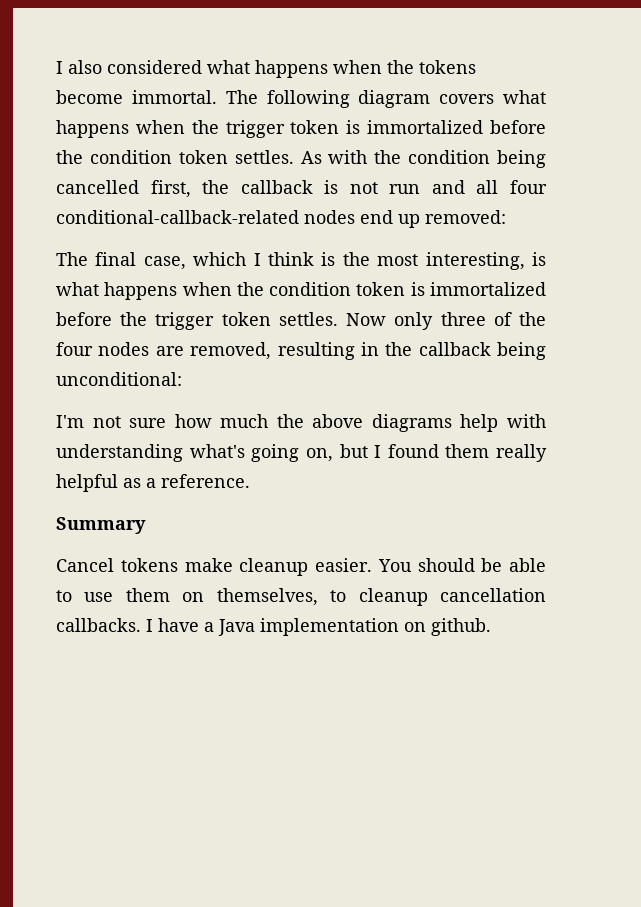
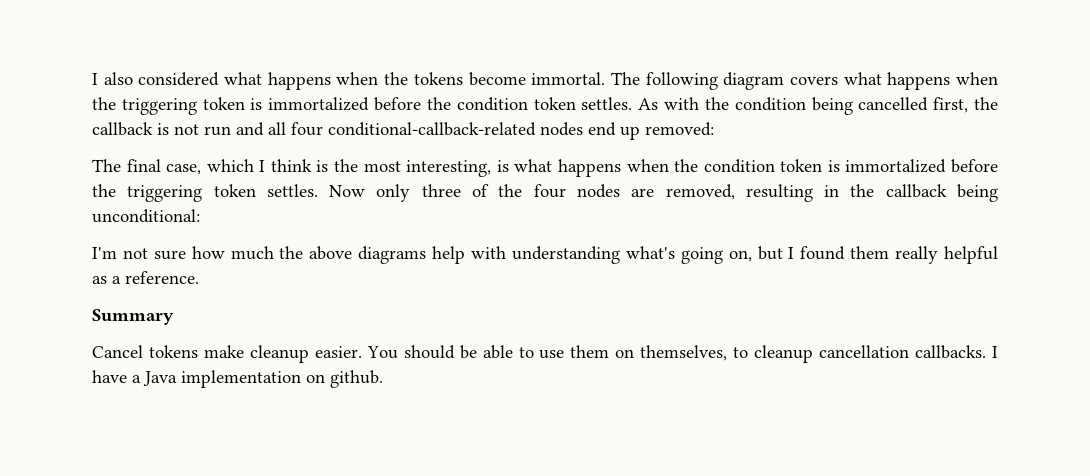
- The following diagram covers what happens when the trigger token is immortalized before the condition token settles.
+ The following diagram covers what happens when the triggering token is immortalized before the condition token settles.
- The final case, which I think is the most interesting, is what happens when the condition token is immortalized before the trigger token settles.
+ The final case, which I think is the most interesting, is what happens when the condition token is immortalized before the triggering token settles.

